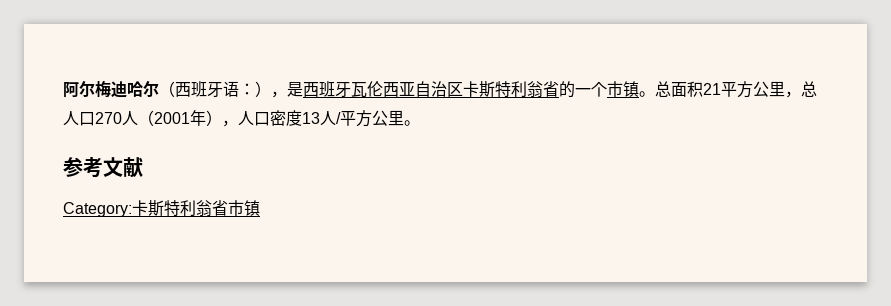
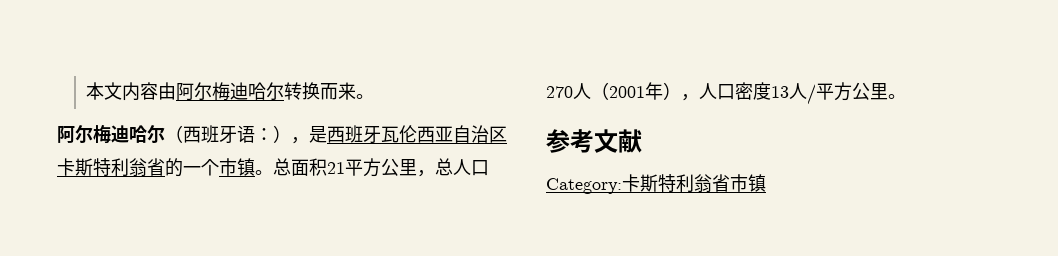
+ 本文内容由阿尔梅迪哈尔转换而来。

